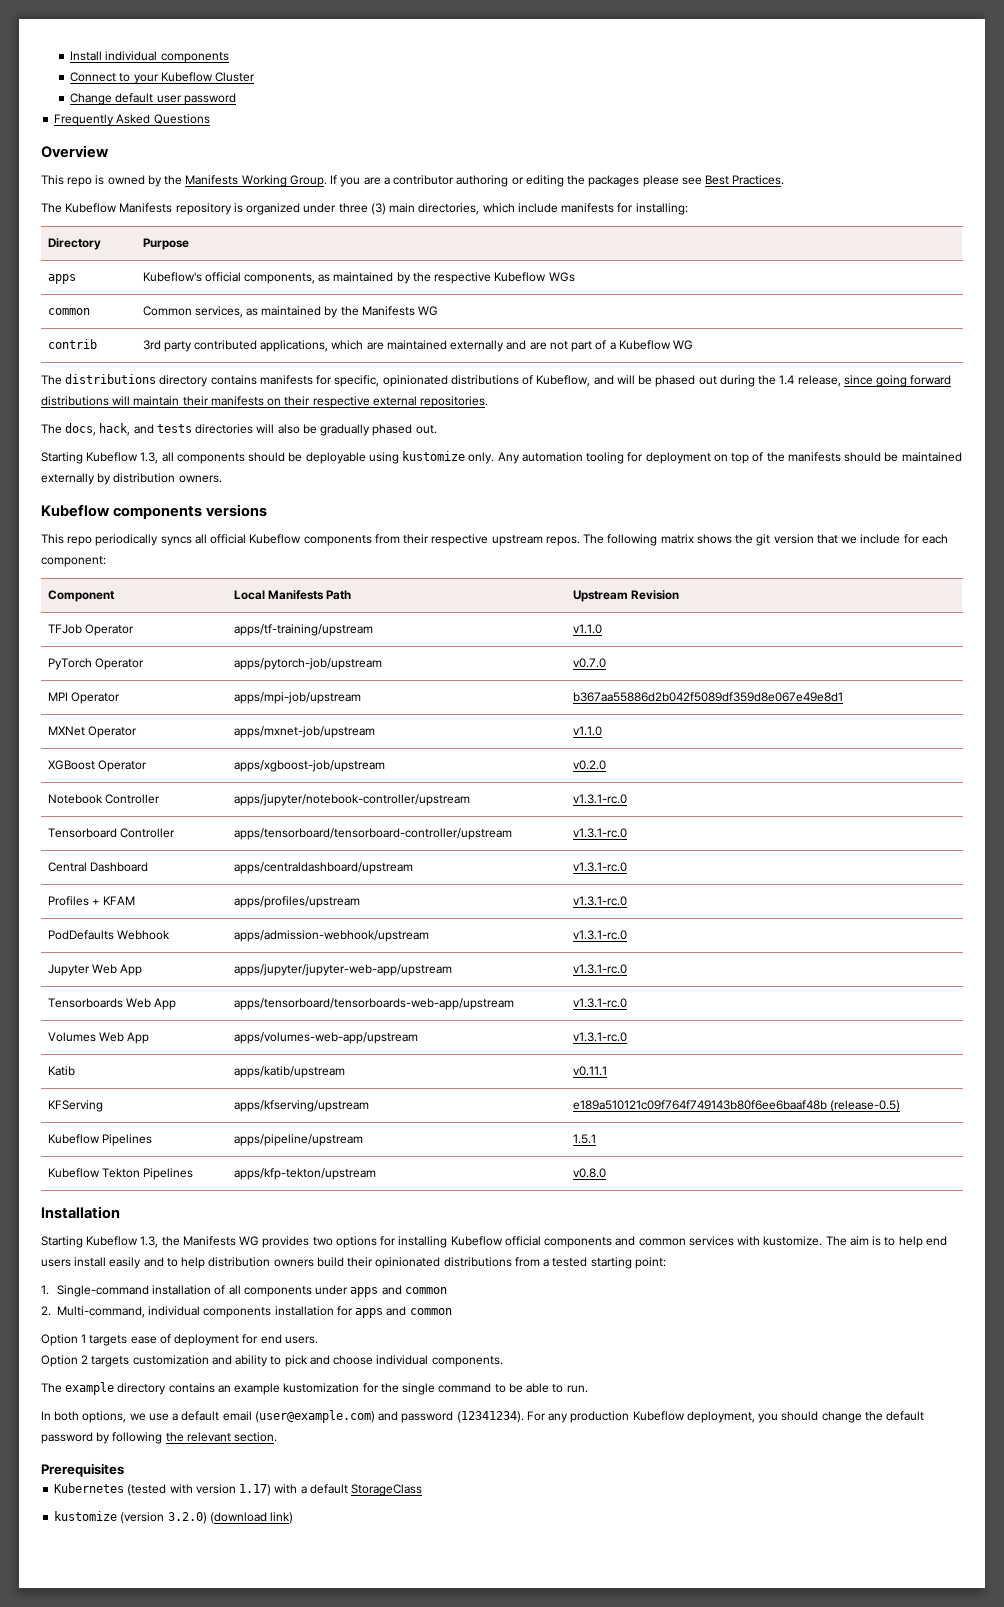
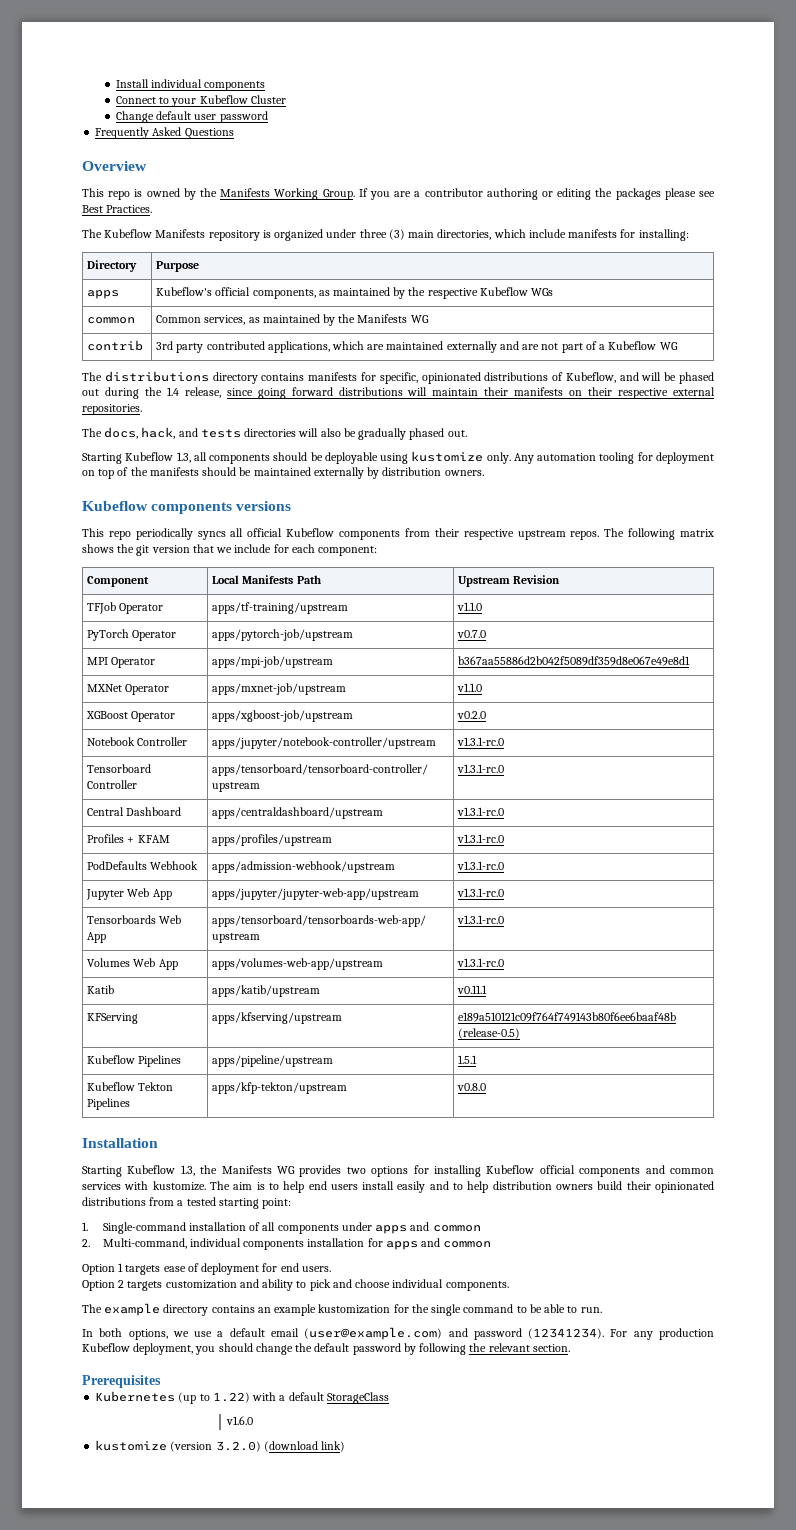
- Kubernetes (tested with version 1.17) with a default StorageClass
+ Kubernetes (up to 1.22) with a default StorageClass
+ v1.6.0

